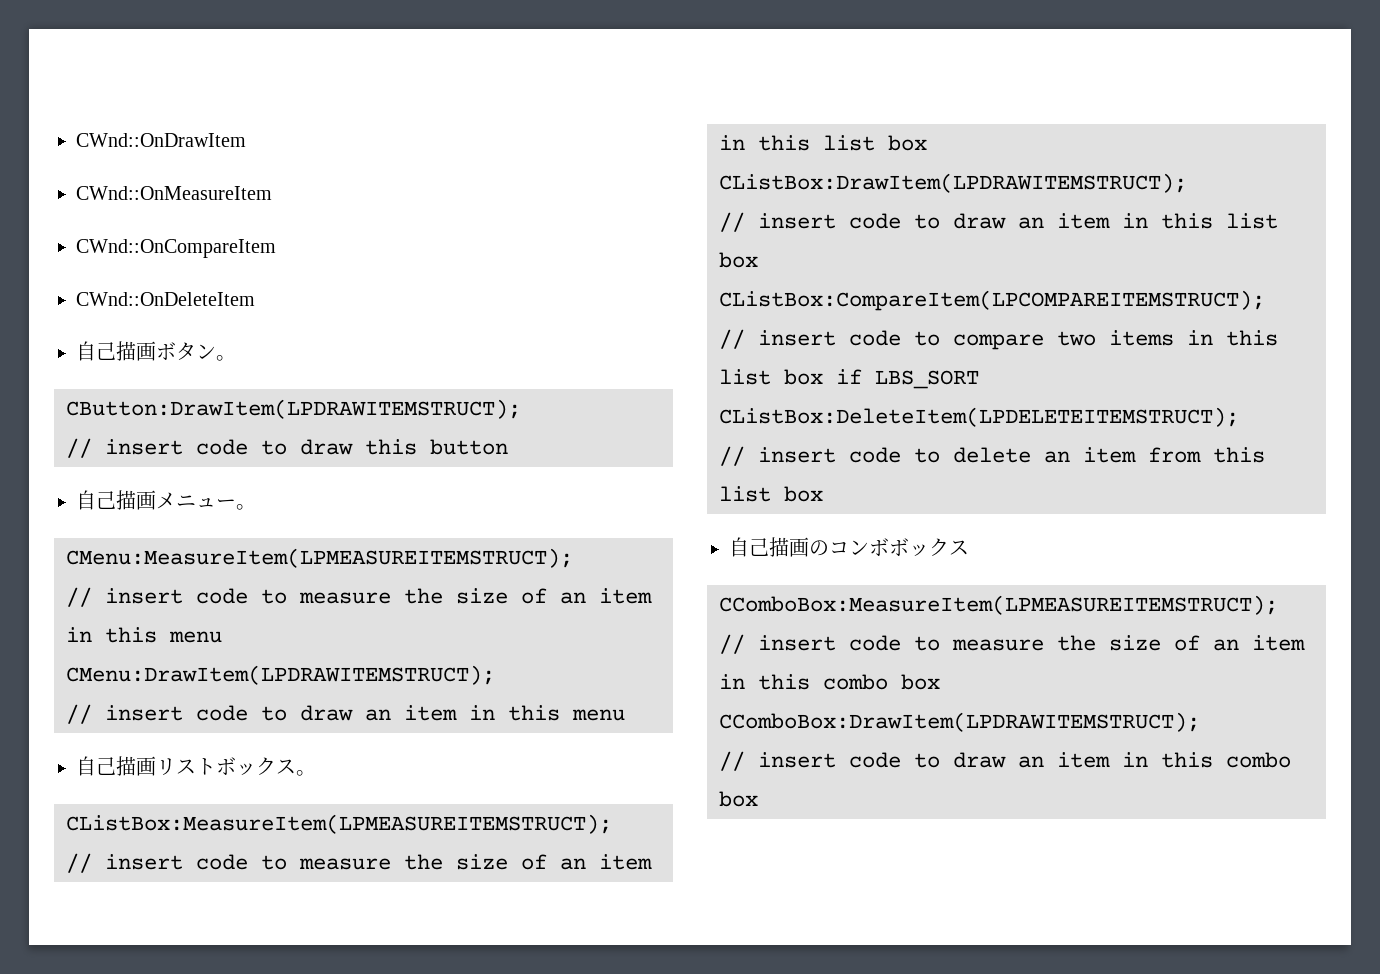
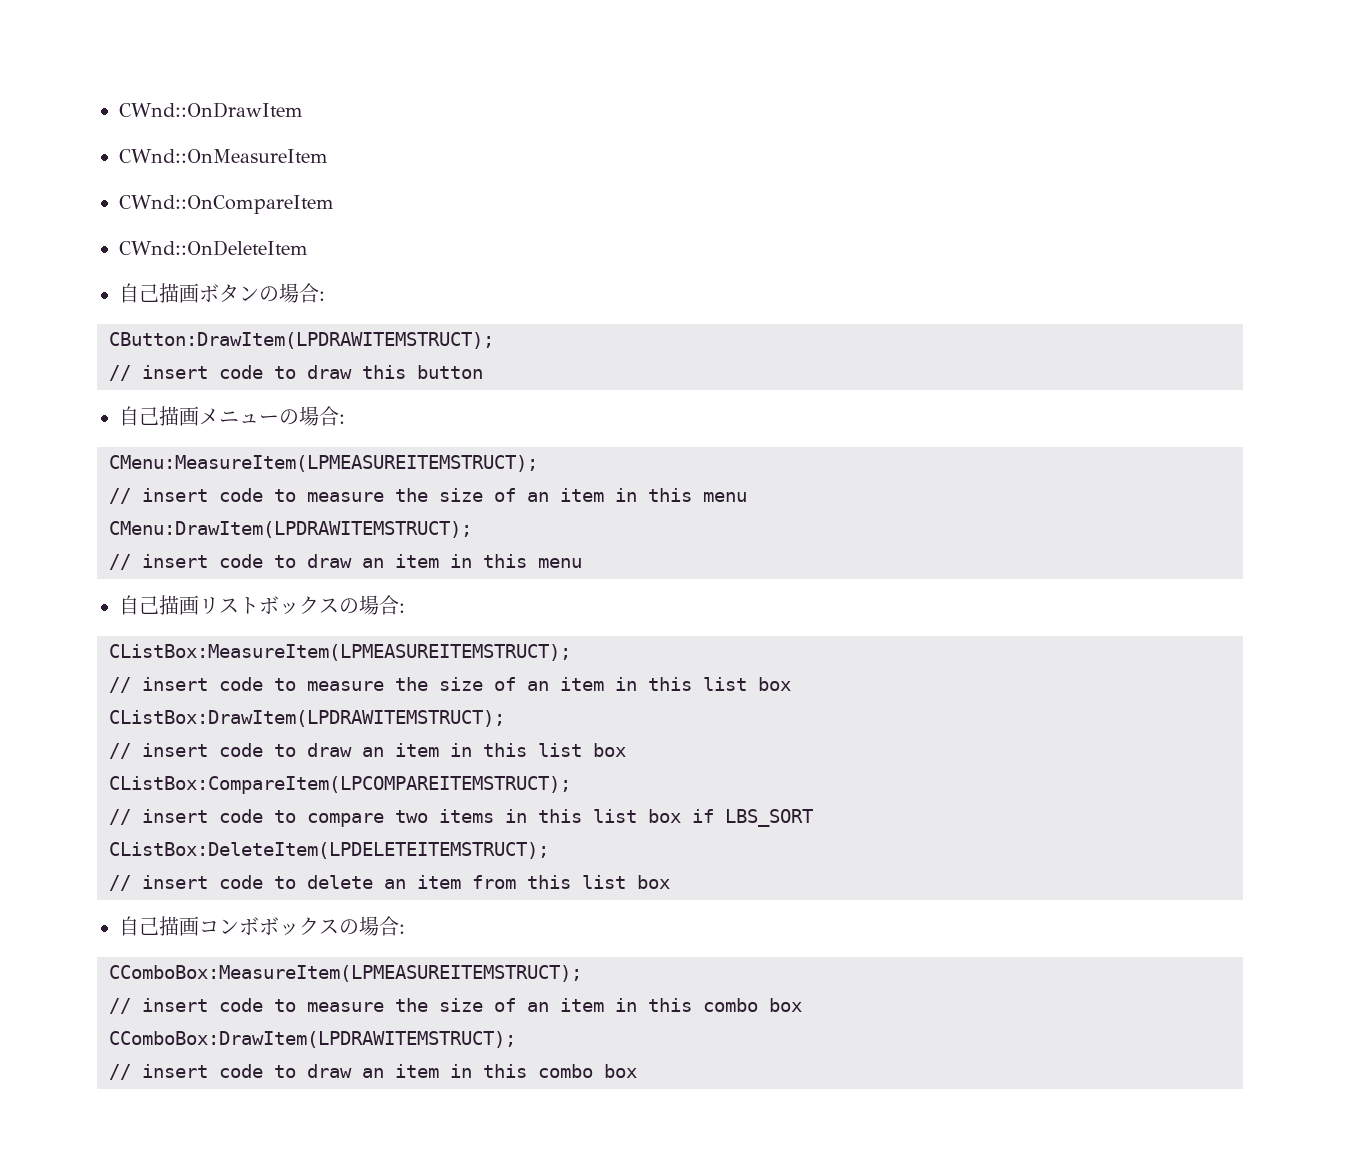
- 自己描画ボタン。
+ 自己描画ボタンの場合:
- 自己描画メニュー。
+ 自己描画メニューの場合:
- 自己描画リストボックス。
+ 自己描画リストボックスの場合:
- 自己描画のコンボボックス
+ 自己描画コンボボックスの場合:

